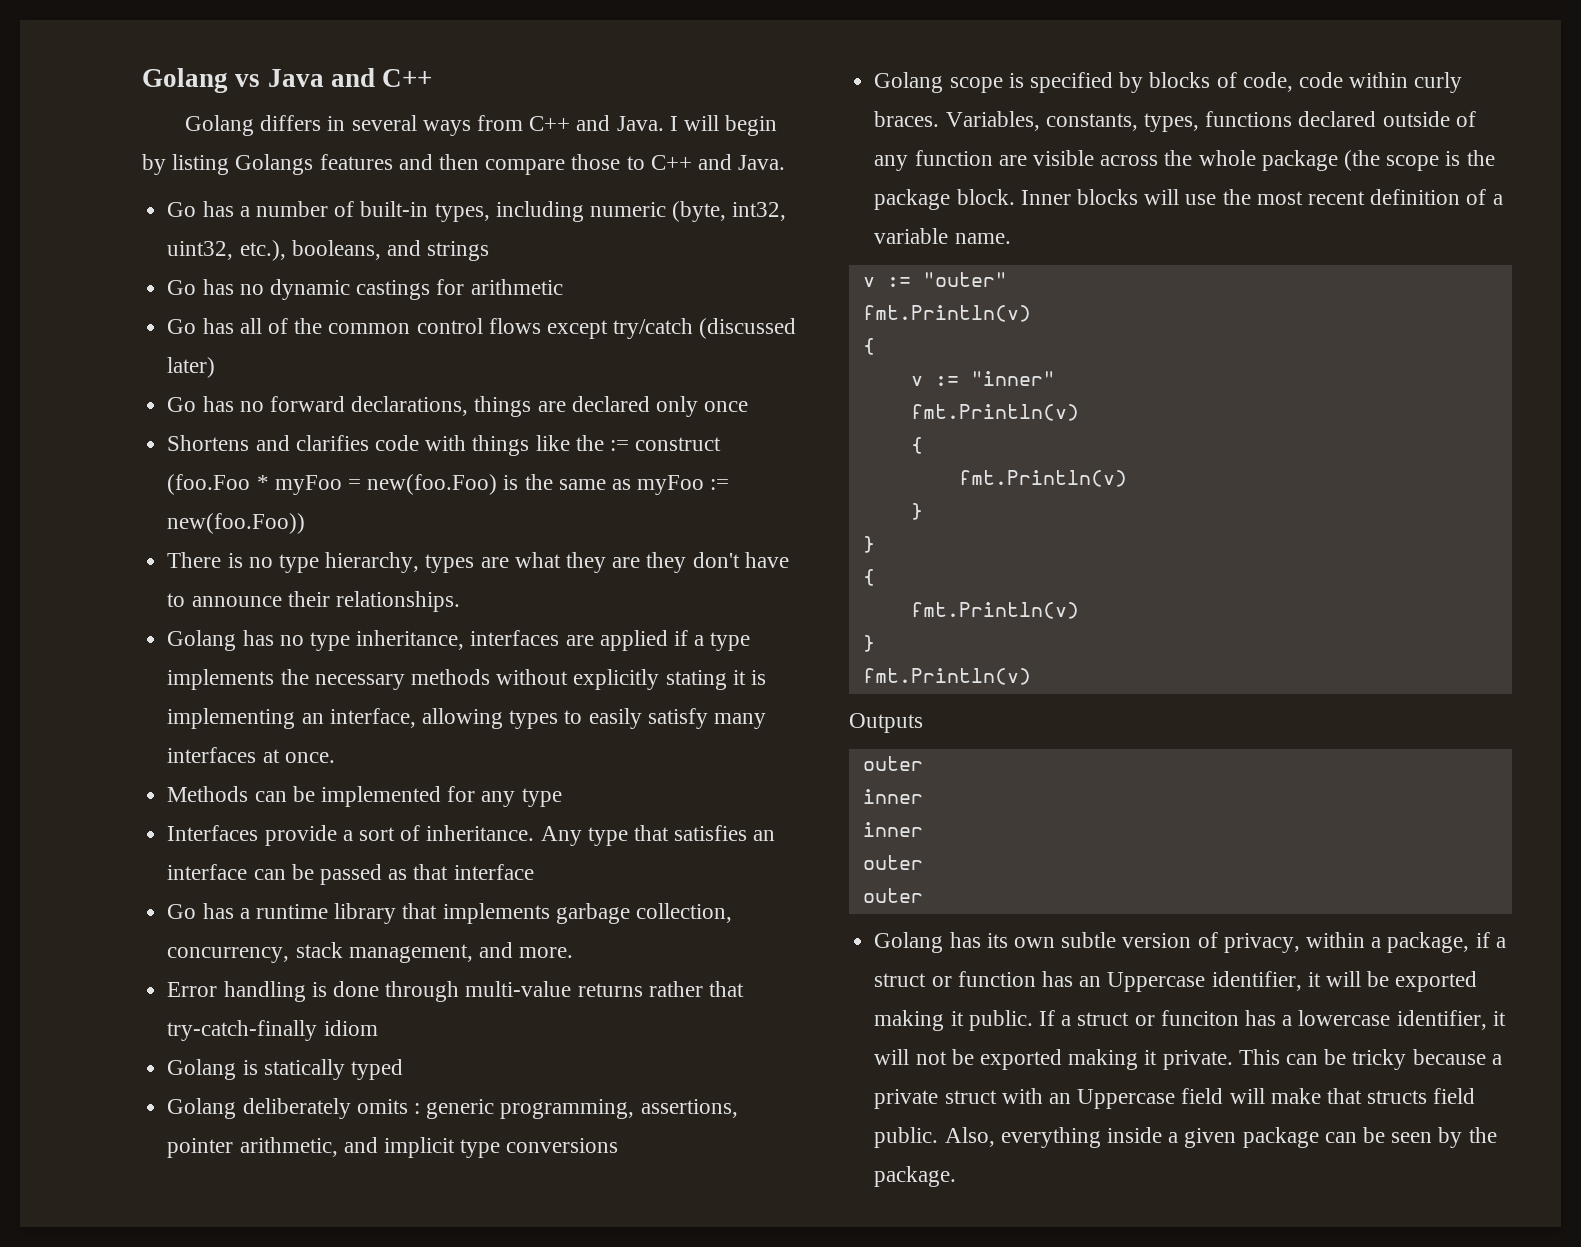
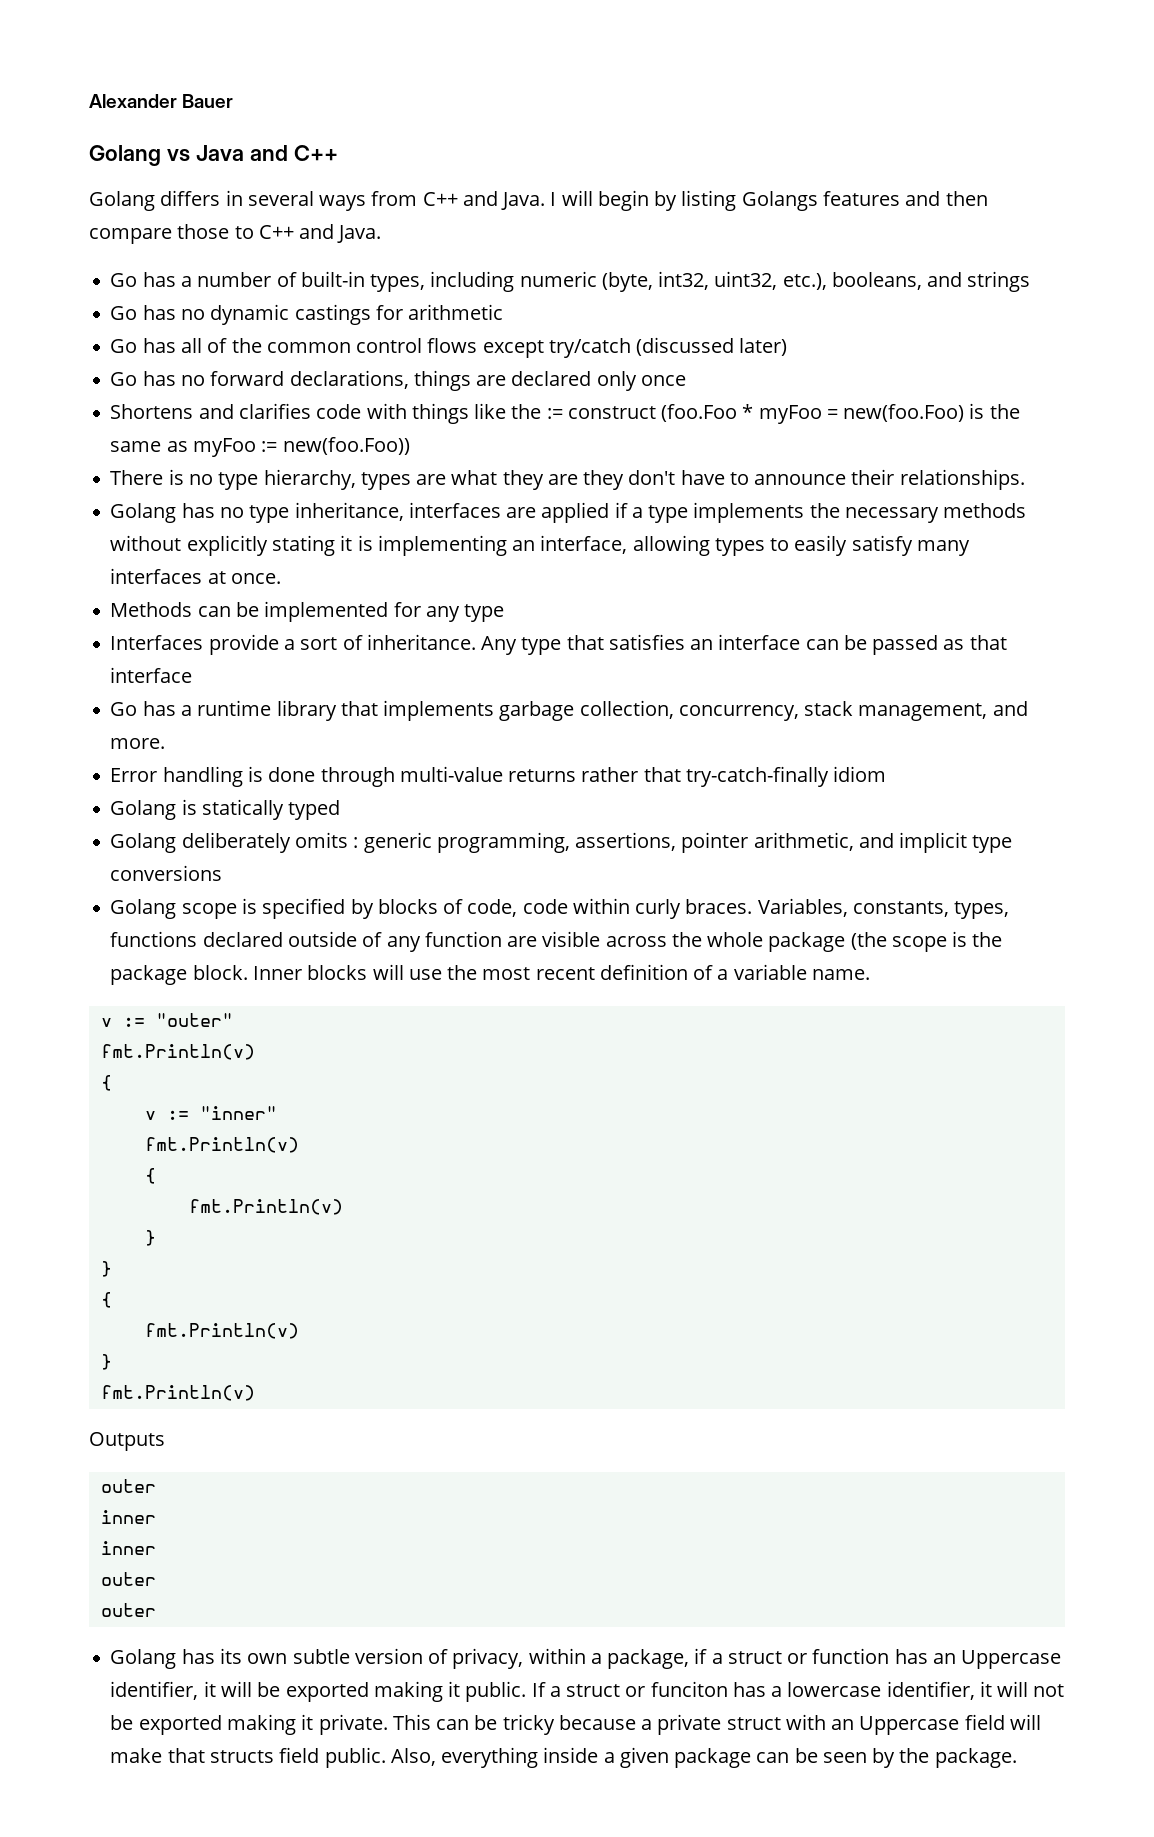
+ Alexander Bauer

